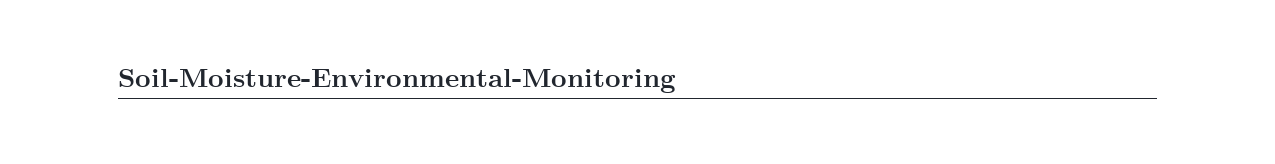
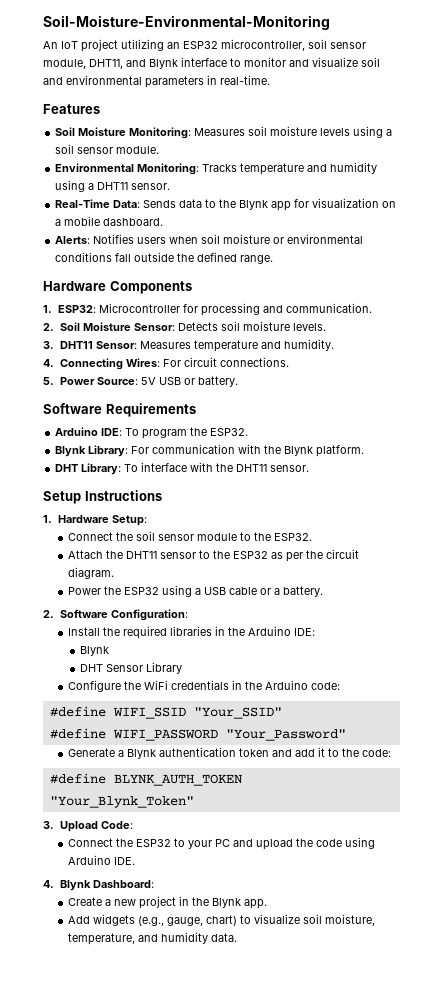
+ An IoT project utilizing an ESP32 microcontroller, soil sensor module, DHT11, and Blynk interface to monitor and visualize soil and environmental parameters in real-time.
+ Features
+ Soil Moisture Monitoring: Measures soil moisture levels using a soil sensor module.
+ Environmental Monitoring: Tracks temperature and humidity using a DHT11 sensor.
+ Real-Time Data: Sends data to the Blynk app for visualization on a mobile dashboard.
+ Alerts: Notifies users when soil moisture or environmental conditions fall outside the defined range.
+ Hardware Components
+ 1. ESP32: Microcontroller for processing and communication.
+ 2. Soil Moisture Sensor: Detects soil moisture levels.
+ 3. DHT11 Sensor: Measures temperature and humidity.
+ 4. Connecting Wires: For circuit connections.
+ 5. Power Source: 5V USB or battery.
+ Software Requirements
+ Arduino IDE: To program the ESP32.
+ Blynk Library: For communication with the Blynk platform.
+ DHT Library: To interface with the DHT11 sensor.
+ Setup Instructions
+ 1. Hardware Setup:
+ Connect the soil sensor module to the ESP32.
+ Attach the DHT11 sensor to the ESP32 as per the circuit diagram.
+ Power the ESP32 using a USB cable or a battery.
+ 2. Software Configuration:
+ Install the required libraries in the Arduino IDE:
+ Blynk
+ DHT Sensor Library
+ Configure the WiFi credentials in the Arduino code:
+ #define WIFI_SSID "Your_SSID"
+ #define WIFI_PASSWORD "Your_Password"
+ Generate a Blynk authentication token and add it to the code:
+ #define BLYNK_AUTH_TOKEN "Your_Blynk_Token"
+ 3. Upload Code:
+ Connect the ESP32 to your PC and upload the code using Arduino IDE.
+ 4. Blynk Dashboard:
+ Create a new project in the Blynk app.
+ Add widgets (e.g., gauge, chart) to visualize soil moisture, temperature, and humidity data.

